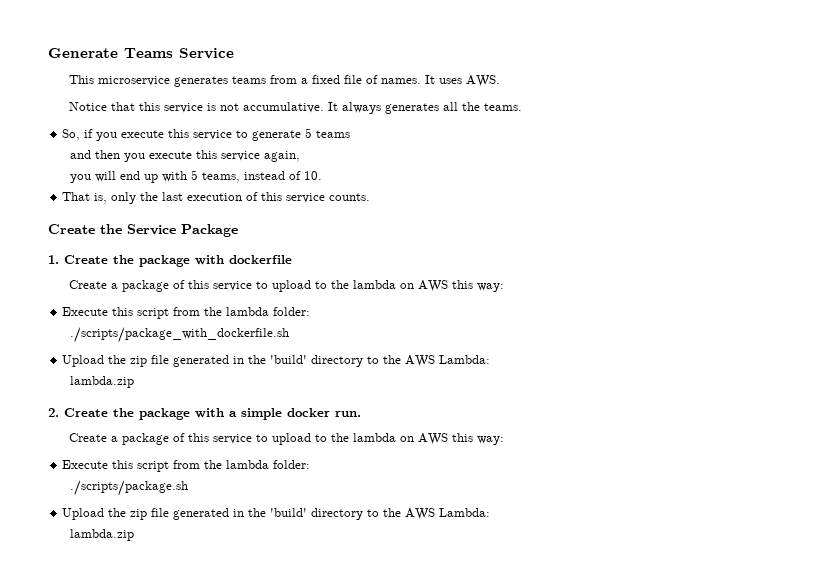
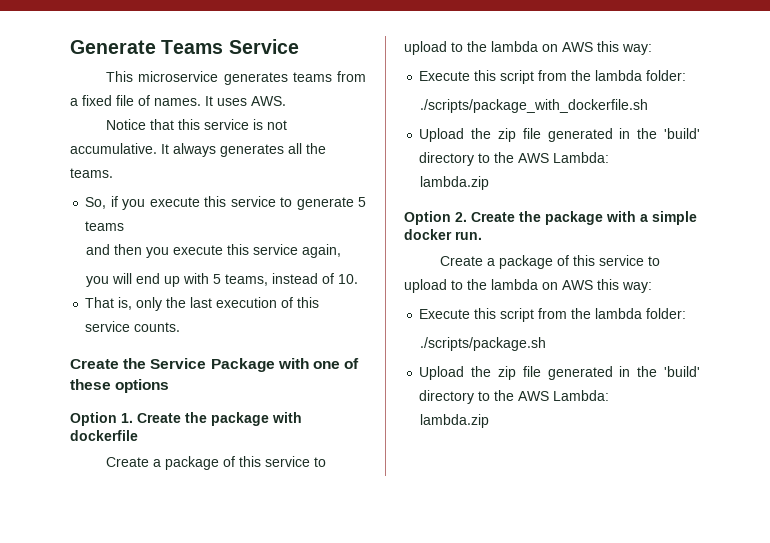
- Create the Service Package
- 1. Create the package with dockerfile
+ Create the Service Package with one of these options
+ Option 1. Create the package with dockerfile
- 2. Create the package with a simple docker run.
+ Option 2. Create the package with a simple docker run.

